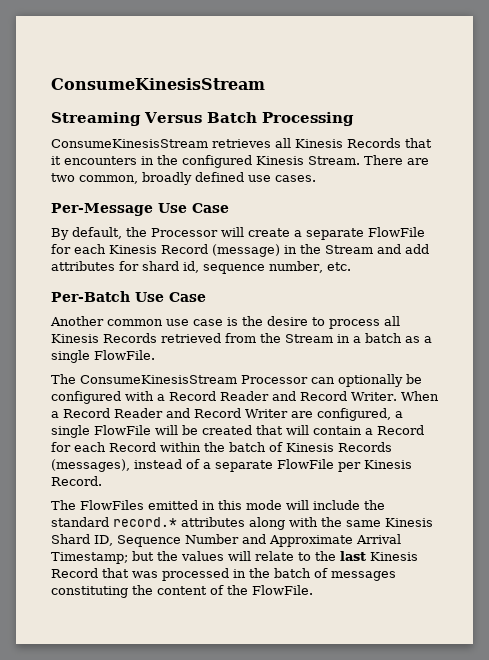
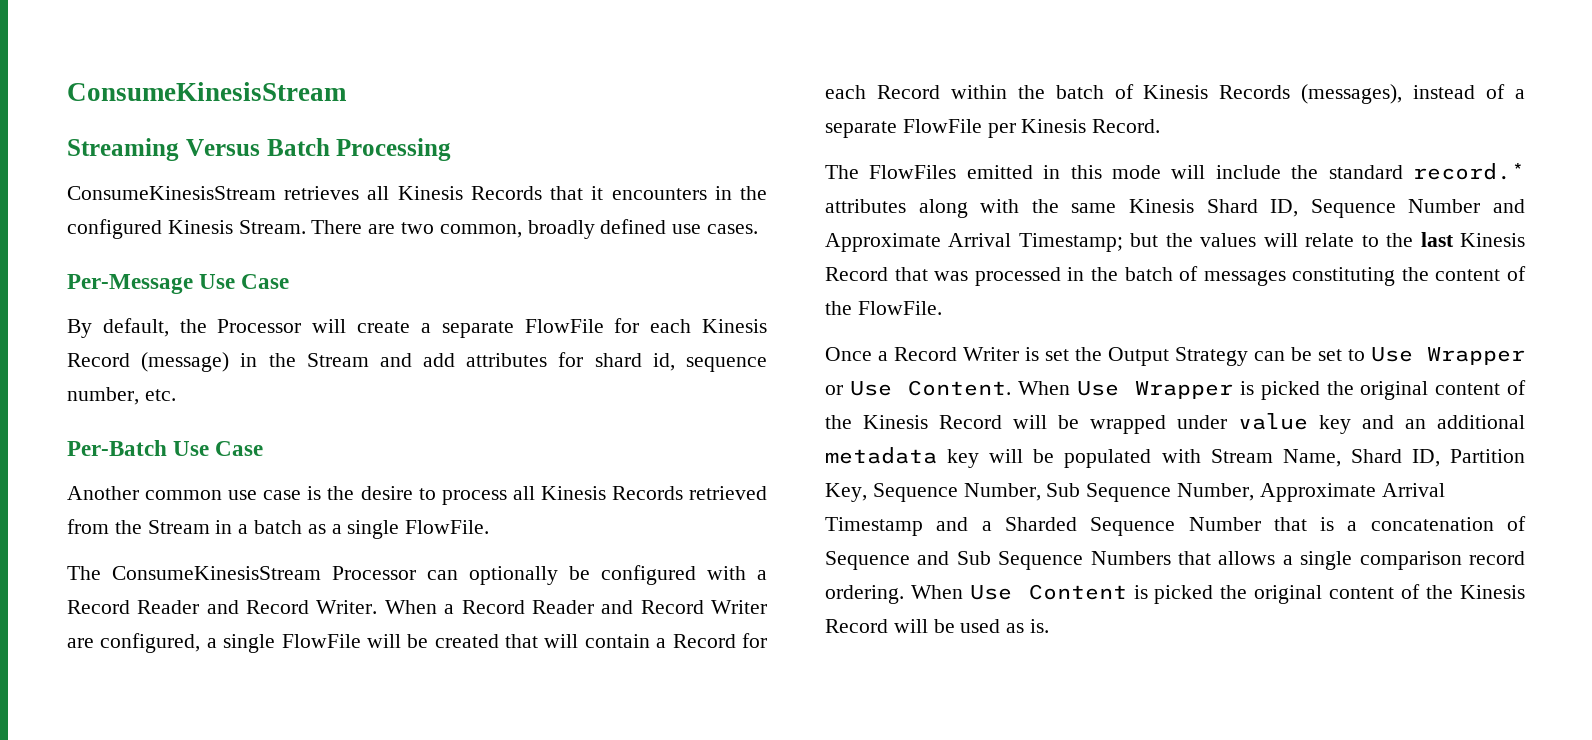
+ Once a Record Writer is set the Output Strategy can be set to Use Wrapper or Use Content. When Use Wrapper is picked the original content of the Kinesis Record will be wrapped under value key and an additional metadata key will be populated with Stream Name, Shard ID, Partition Key, Sequence Number, Sub Sequence Number, Approximate Arrival Timestamp and a Sharded Sequence Number that is a concatenation of Sequence and Sub Sequence Numbers that allows a single comparison record ordering. When Use Content is picked the original content of the Kinesis Record will be used as is.

